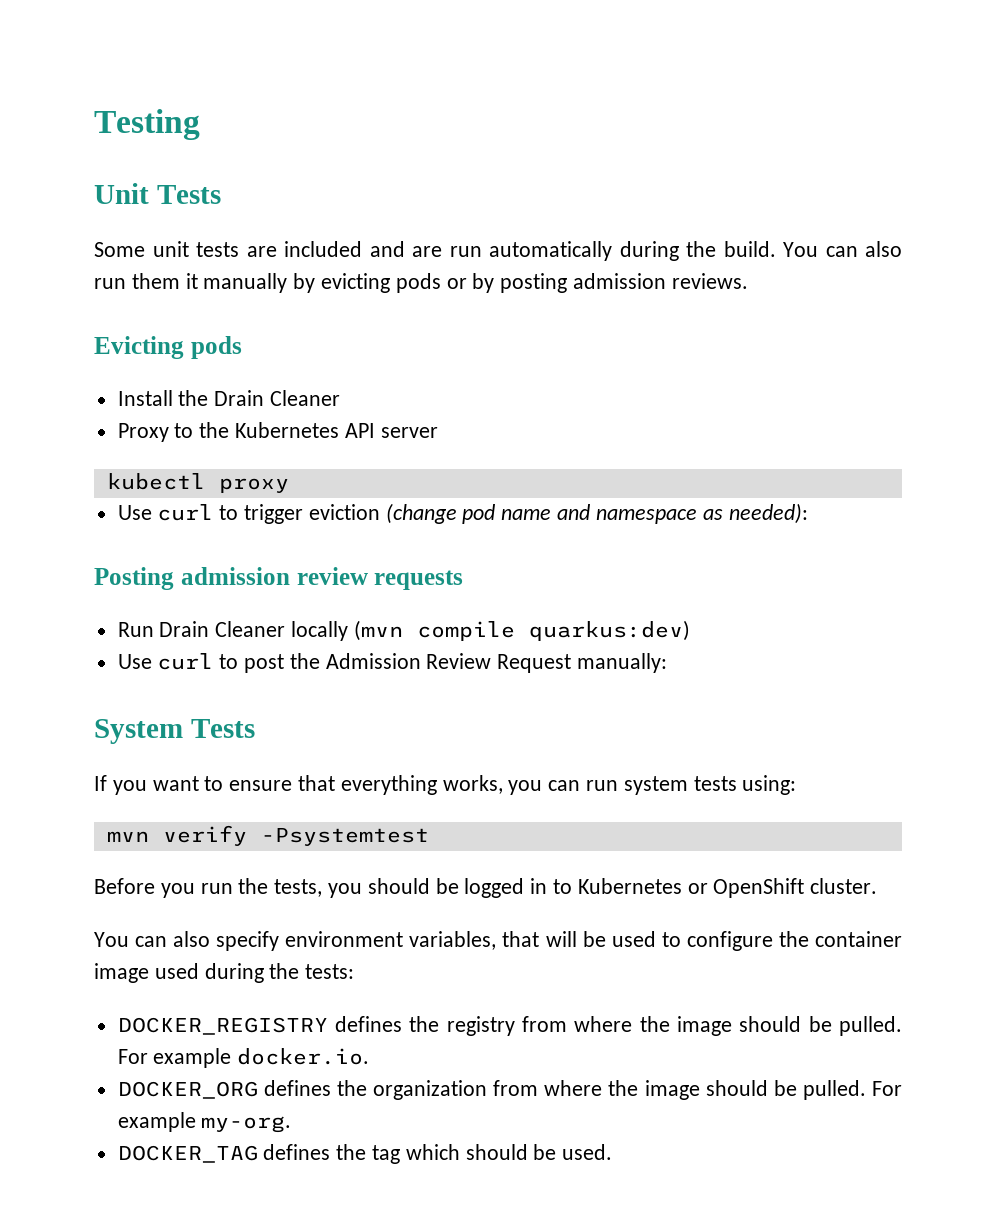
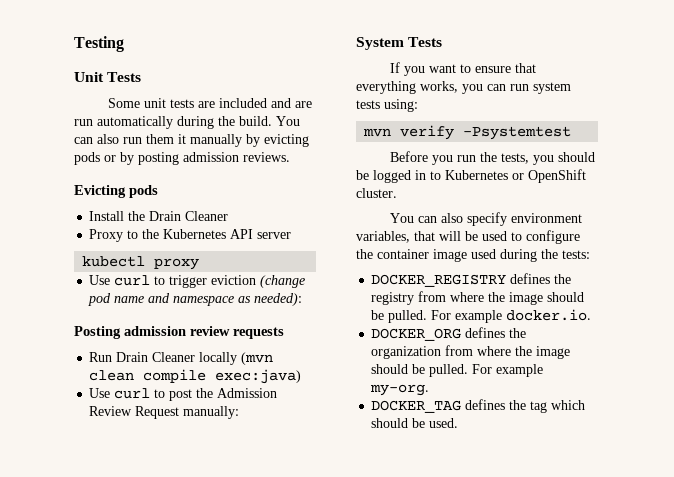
- Run Drain Cleaner locally (mvn compile quarkus:dev)
+ Run Drain Cleaner locally (mvn clean compile exec:java)

